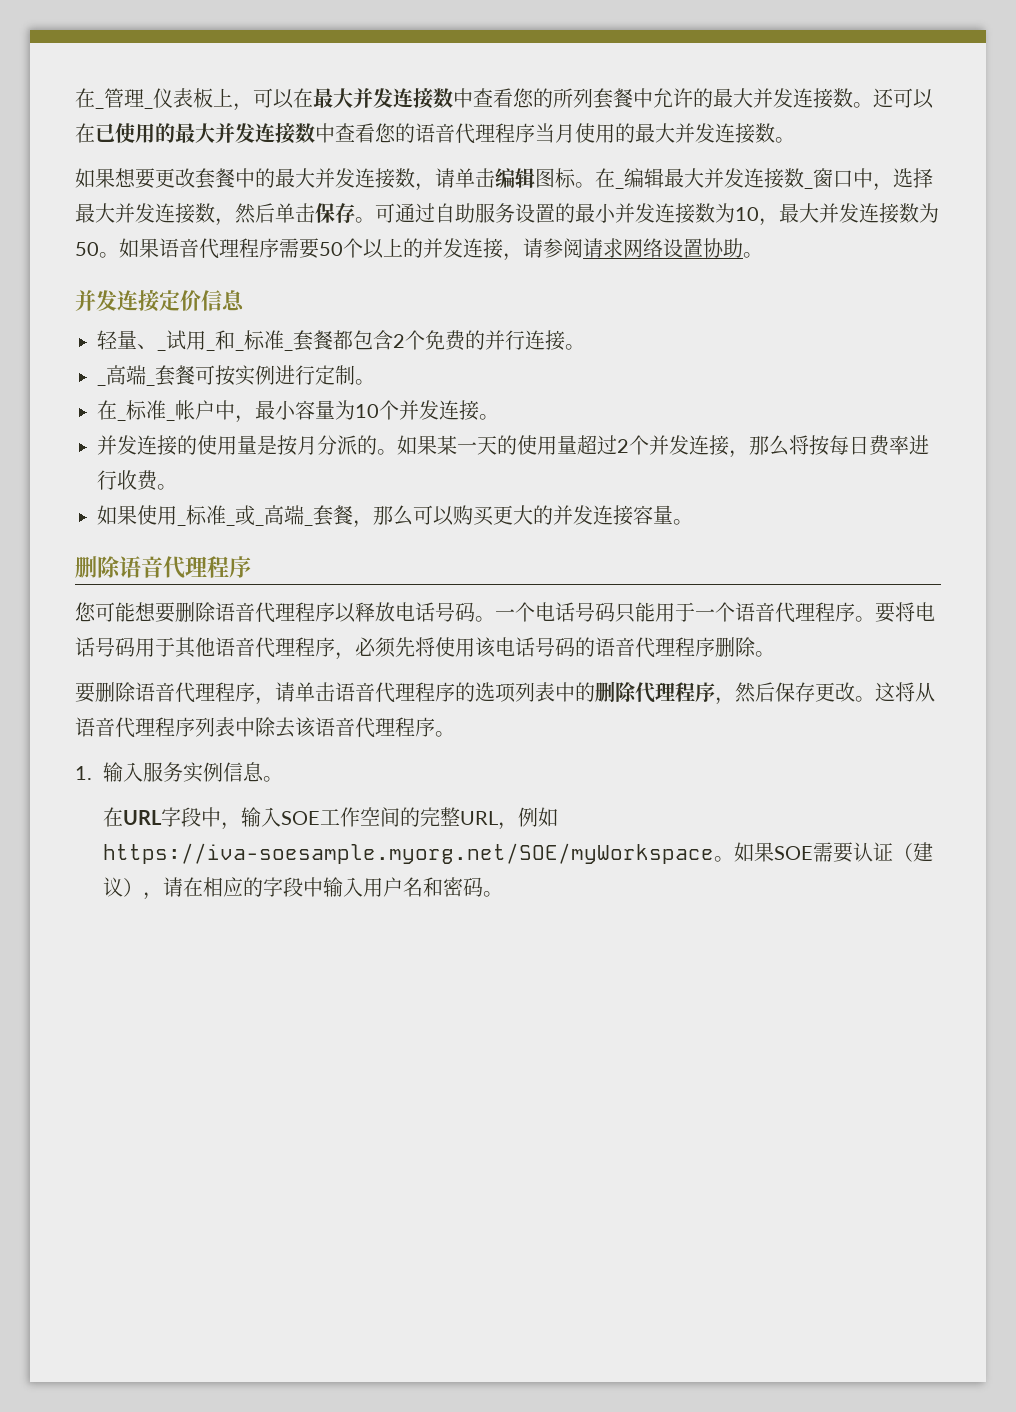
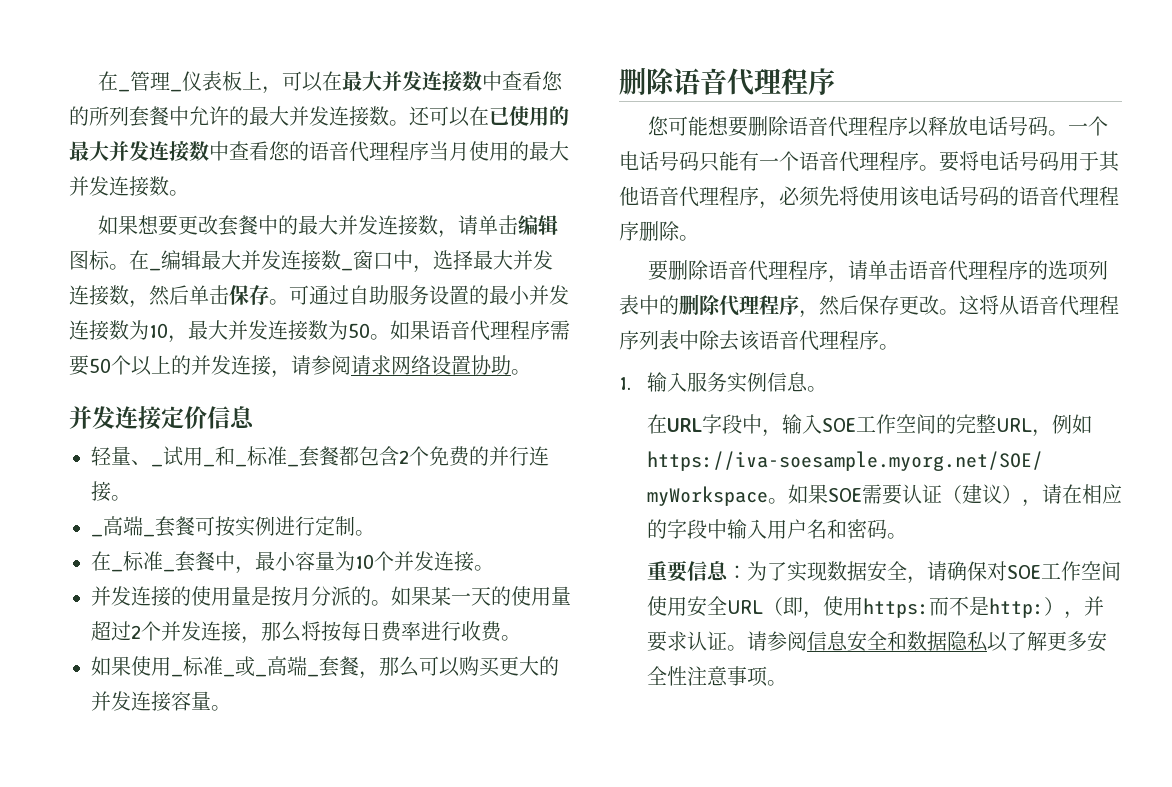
- 在_标准_帐户中，最小容量为10个并发连接。
+ 在_标准_套餐中，最小容量为10个并发连接。
- 一个电话号码只能用于一个语音代理程序。
+ 一个电话号码只能有一个语音代理程序。
+ 重要信息：为了实现数据安全，请确保对SOE工作空间使用安全URL（即，使用https:而不是http:），并要求认证。请参阅信息安全和数据隐私以了解更多安全性注意事项。

